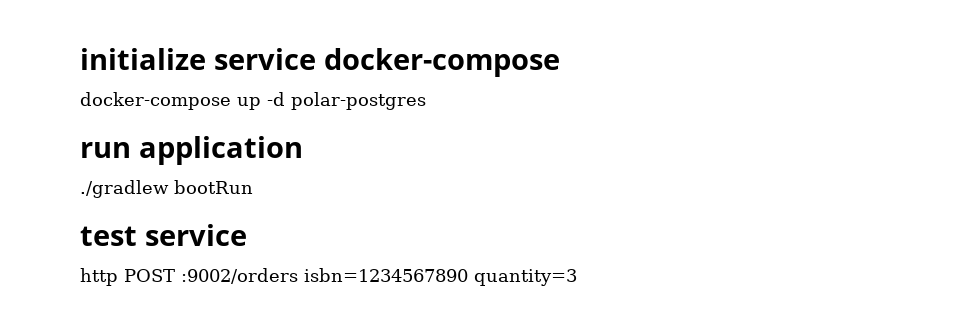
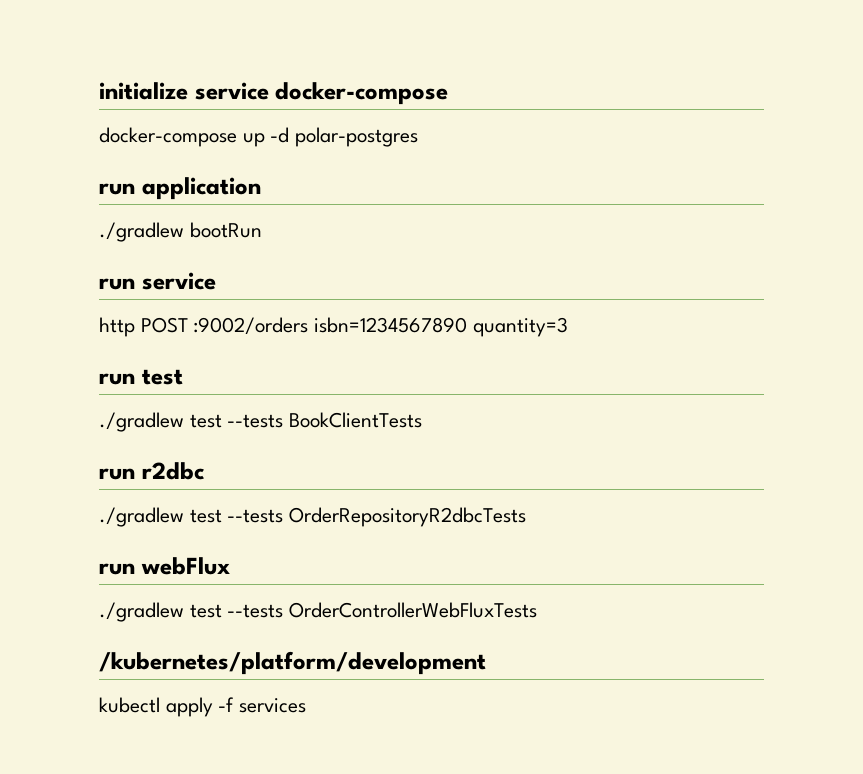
- test service
+ run service
+ run test
+ ./gradlew test --tests BookClientTests
+ run r2dbc
+ ./gradlew test --tests OrderRepositoryR2dbcTests
+ run webFlux
+ ./gradlew test --tests OrderControllerWebFluxTests
+ /kubernetes/platform/development
+ kubectl apply -f services

